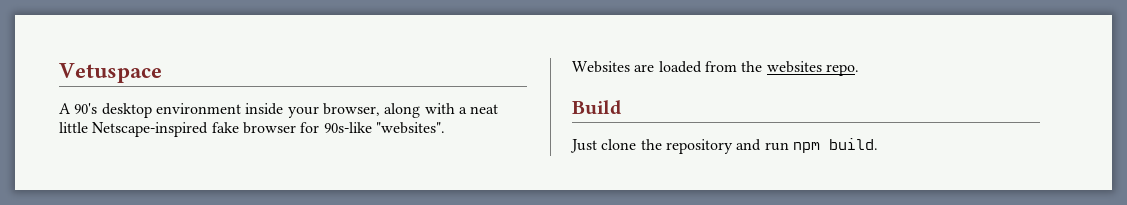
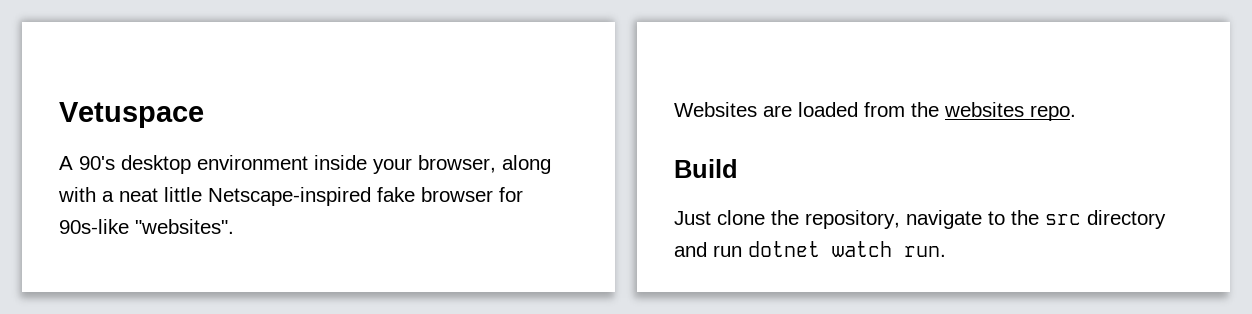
- Just clone the repository and run npm build.
+ Just clone the repository, navigate to the src directory and run dotnet watch run.

